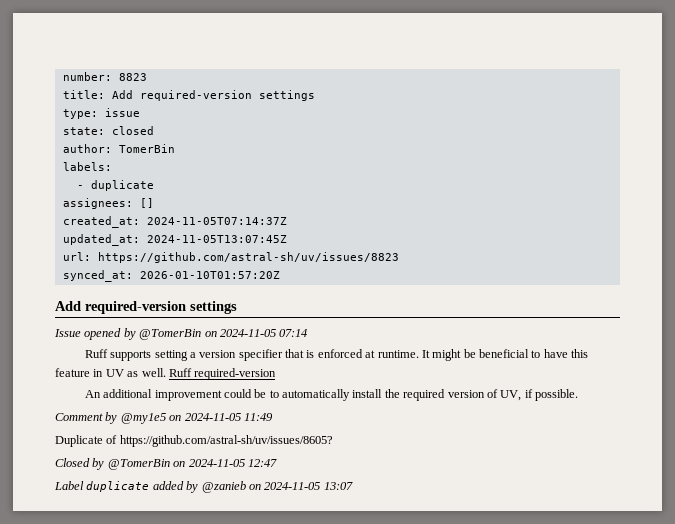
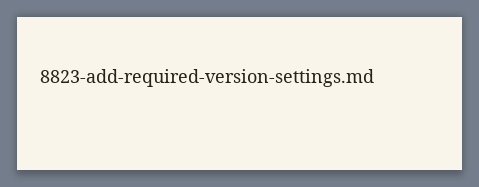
- number: 8823
- title: Add required-version settings
- type: issue
- state: closed
- author: TomerBin
- labels:
- - duplicate
- assignees: []
- created_at: 2024-11-05T07:14:37Z
- updated_at: 2024-11-05T13:07:45Z
- url: https://github.com/astral-sh/uv/issues/8823
- synced_at: 2026-01-10T01:57:20Z
- Add required-version settings
- Issue opened by @TomerBin on 2024-11-05 07:14
- Ruff supports setting a version specifier that is enforced at runtime. It might be beneficial to have this feature in UV as well. Ruff required-version
- An additional improvement could be to automatically install the required version of UV, if possible.
- Comment by @my1e5 on 2024-11-05 11:49
- Duplicate of https://github.com/astral-sh/uv/issues/8605?
- Closed by @TomerBin on 2024-11-05 12:47
- Label duplicate added by @zanieb on 2024-11-05 13:07
+ 8823-add-required-version-settings.md

